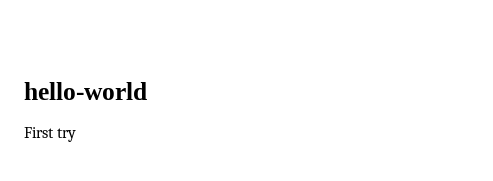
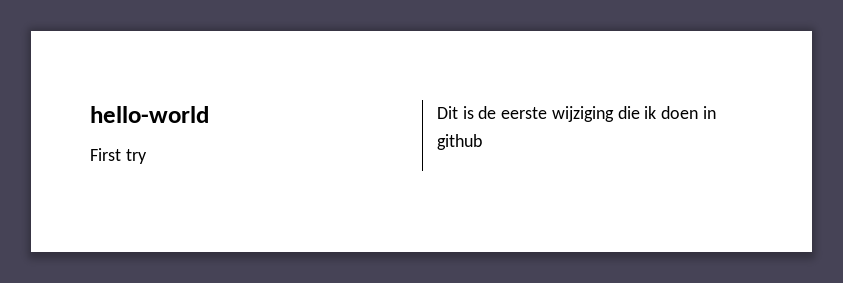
+ Dit is de eerste wijziging die ik doen in github

